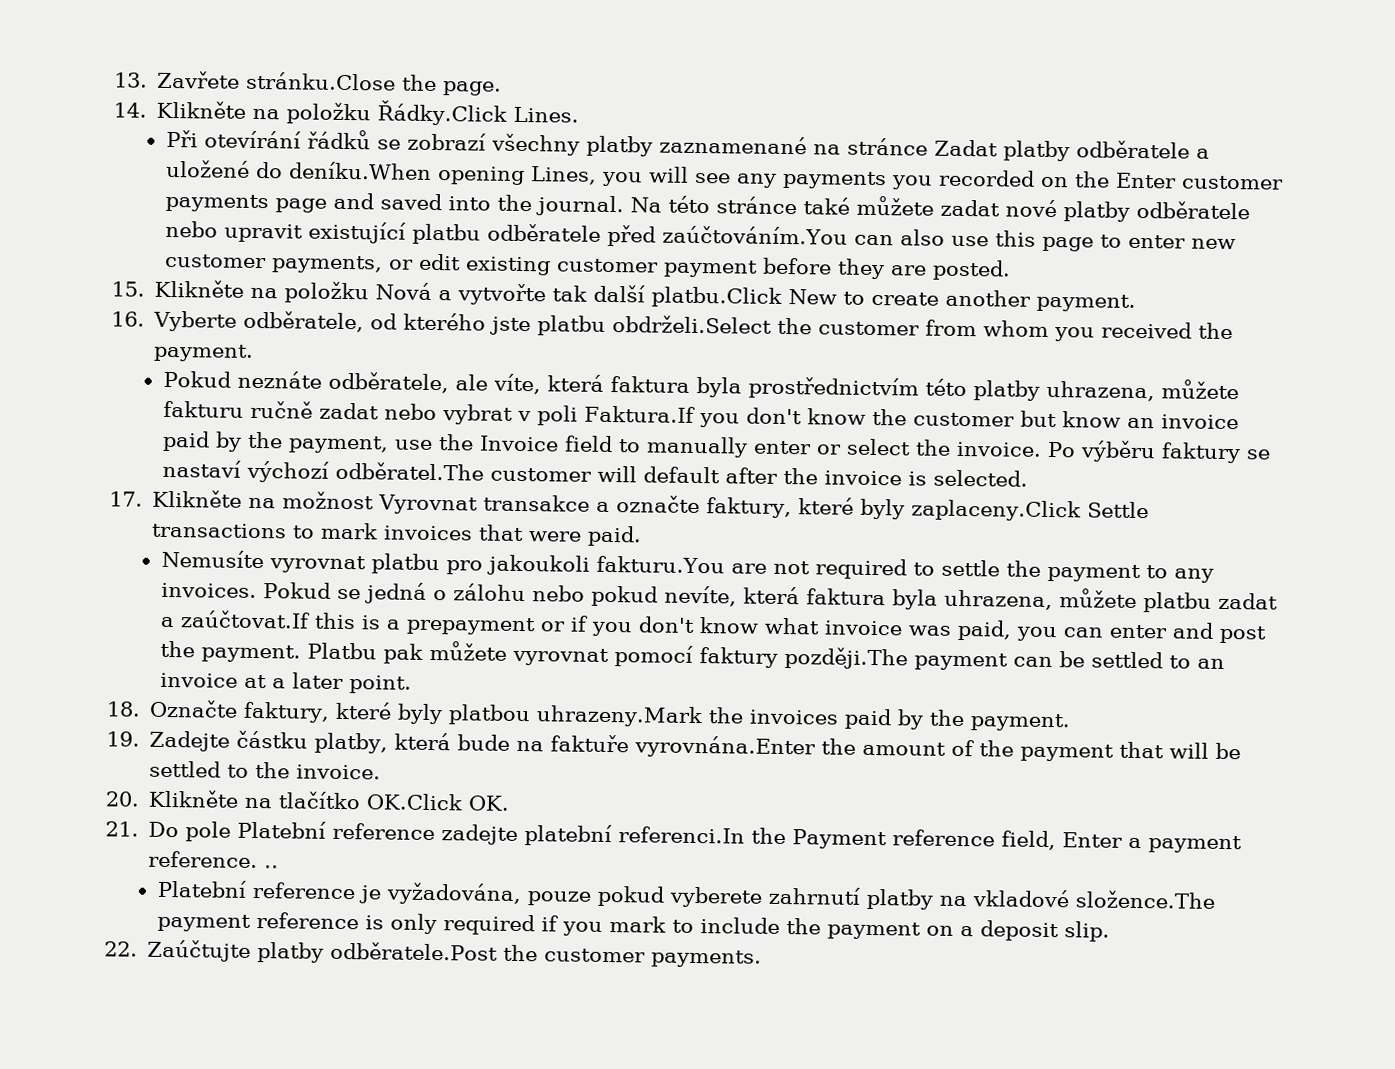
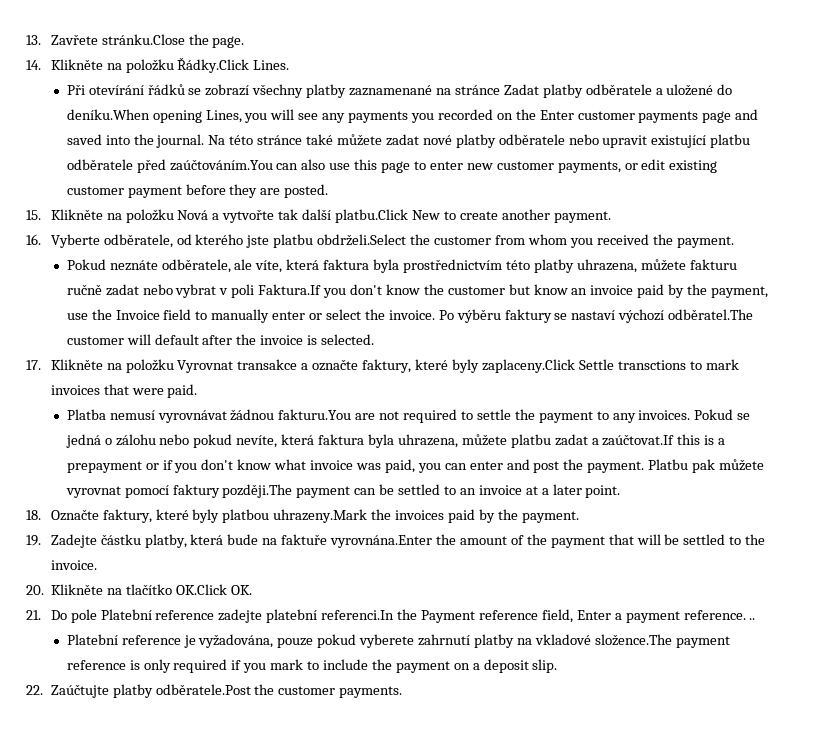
- 17. Klikněte na možnost Vyrovnat transakce a označte faktury, které byly zaplaceny.Click Settle transactions to mark invoices that were paid.
+ 17. Klikněte na položku Vyrovnat transakce a označte faktury, které byly zaplaceny.Click Settle transctions to mark invoices that were paid.
- Nemusíte vyrovnat platbu pro jakoukoli fakturu.You are not required to settle the payment to any invoices.
+ Platba nemusí vyrovnávat žádnou fakturu.You are not required to settle the payment to any invoices.

